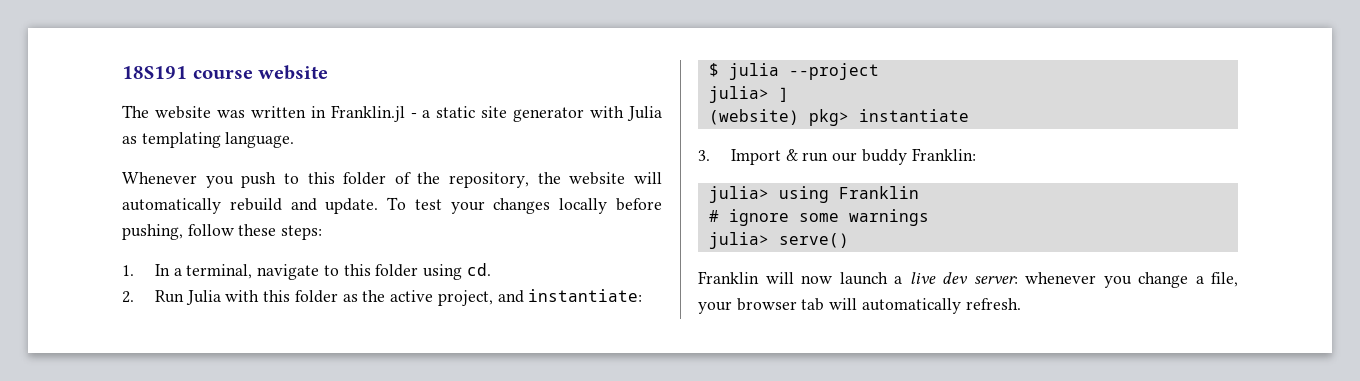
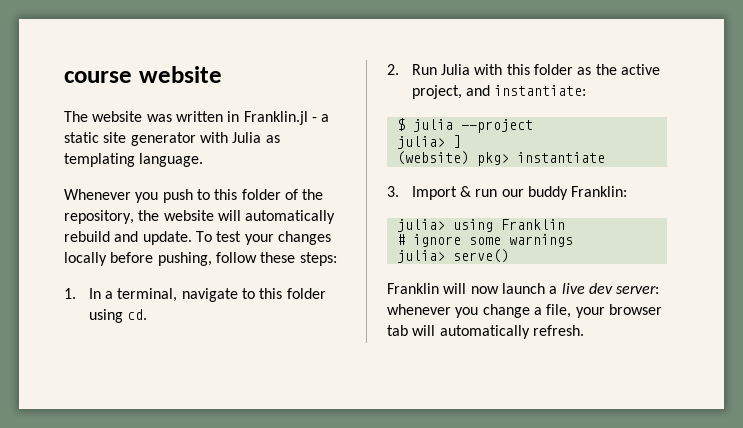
- 18S191 course website
+ course website

